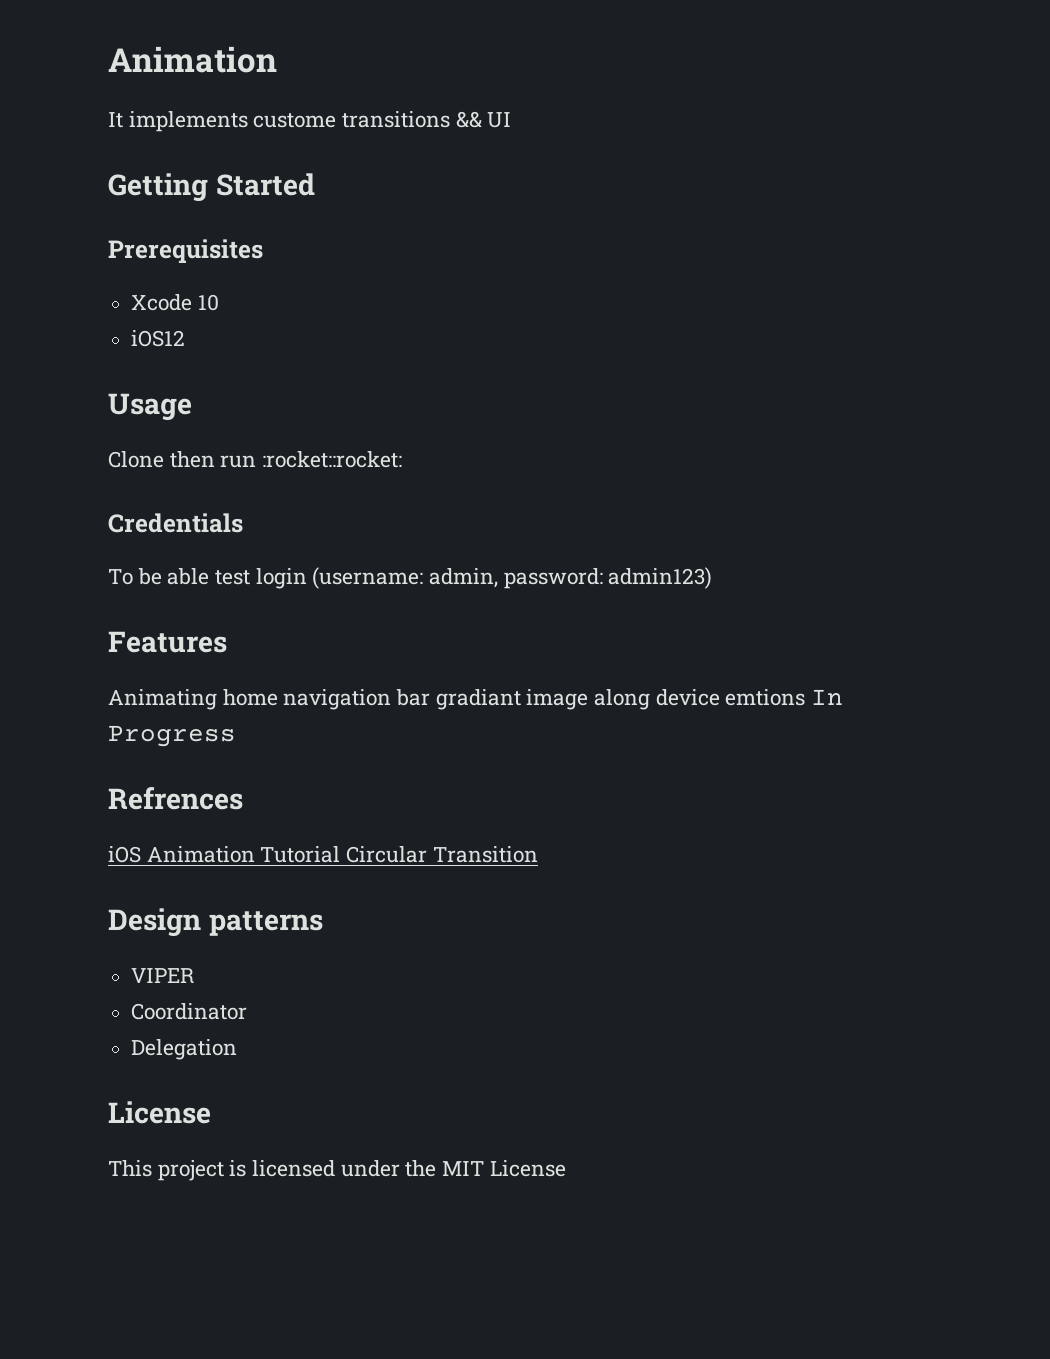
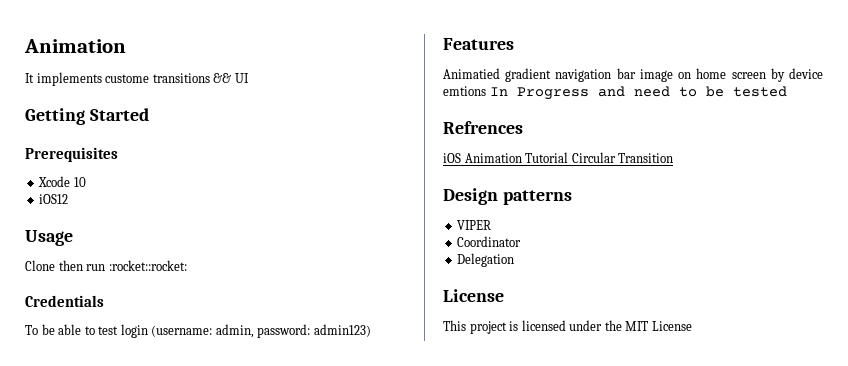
- To be able test login (username: admin, password: admin123)
+ To be able to test login (username: admin, password: admin123)
- Animating home navigation bar gradiant image along device emtions In Progress
+ Animatied gradient navigation bar image on home screen by device emtions In Progress and need to be tested

